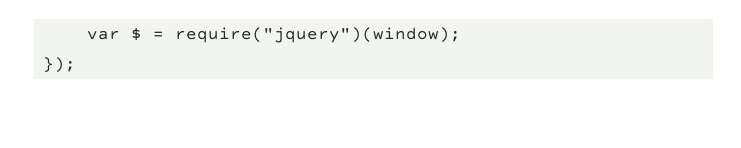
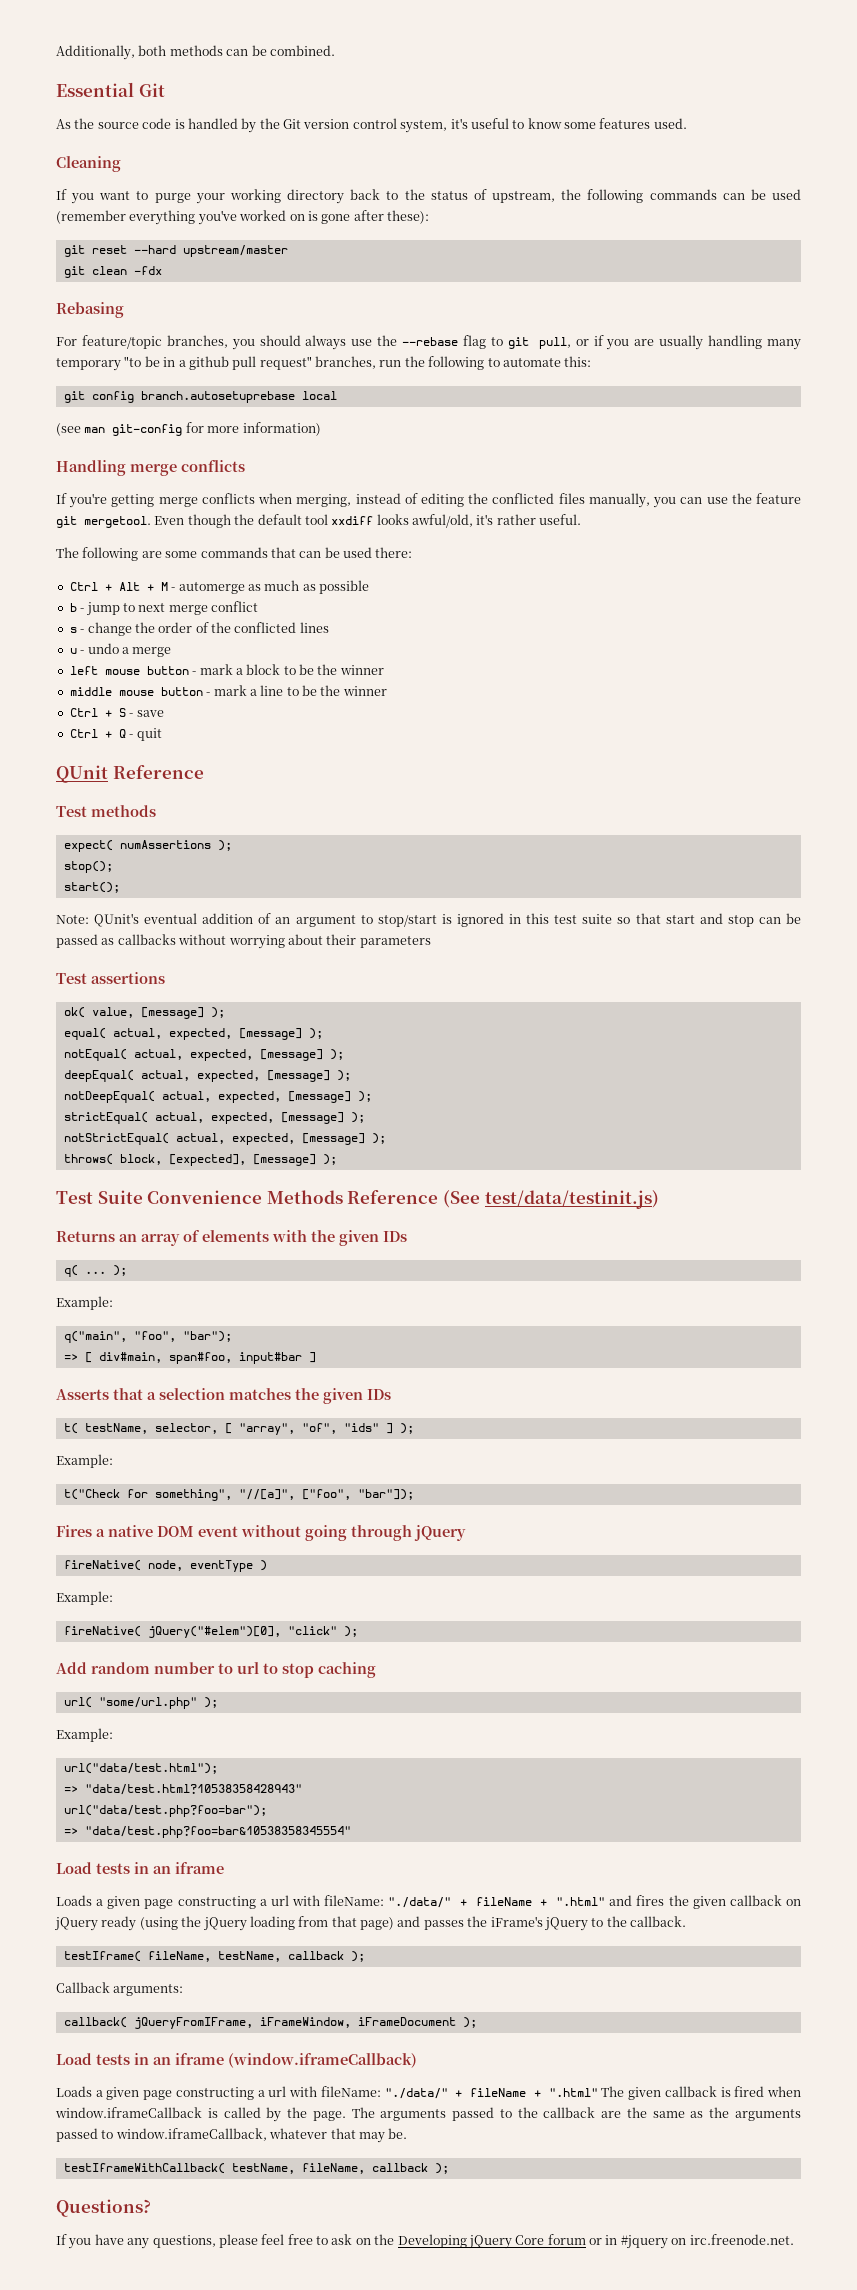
- var $ = require("jquery")(window);
- });
+ Additionally, both methods can be combined.
+ Essential Git
+ As the source code is handled by the Git version control system, it's useful to know some features used.
+ Cleaning
+ If you want to purge your working directory back to the status of upstream, the following commands can be used (remember everything you've worked on is gone after these):
+ git reset --hard upstream/master
+ git clean -fdx
+ Rebasing
+ For feature/topic branches, you should always use the --rebase flag to git pull, or if you are usually handling many temporary "to be in a github pull request" branches, run the following to automate this:
+ git config branch.autosetuprebase local
+ (see man git-config for more information)
+ Handling merge conflicts
+ If you're getting merge conflicts when merging, instead of editing the conflicted files manually, you can use the feature git mergetool. Even though the default tool xxdiff looks awful/old, it's rather useful.
+ The following are some commands that can be used there:
+ Ctrl + Alt + M - automerge as much as possible
+ b - jump to next merge conflict
+ s - change the order of the conflicted lines
+ u - undo a merge
+ left mouse button - mark a block to be the winner
+ middle mouse button - mark a line to be the winner
+ Ctrl + S - save
+ Ctrl + Q - quit
+ QUnit Reference
+ Test methods
+ expect( numAssertions );
+ stop();
+ start();
+ Note: QUnit's eventual addition of an argument to stop/start is ignored in this test suite so that start and stop can be passed as callbacks without worrying about their parameters
+ Test assertions
+ ok( value, [message] );
+ equal( actual, expected, [message] );
+ notEqual( actual, expected, [message] );
+ deepEqual( actual, expected, [message] );
+ notDeepEqual( actual, expected, [message] );
+ strictEqual( actual, expected, [message] );
+ notStrictEqual( actual, expected, [message] );
+ throws( block, [expected], [message] );
+ Test Suite Convenience Methods Reference (See test/data/testinit.js)
+ Returns an array of elements with the given IDs
+ q( ... );
+ Example:
+ q("main", "foo", "bar");
+ => [ div#main, span#foo, input#bar ]
+ Asserts that a selection matches the given IDs
+ t( testName, selector, [ "array", "of", "ids" ] );
+ Example:
+ t("Check for something", "//[a]", ["foo", "bar"]);
+ Fires a native DOM event without going through jQuery
+ fireNative( node, eventType )
+ Example:
+ fireNative( jQuery("#elem")[0], "click" );
+ Add random number to url to stop caching
+ url( "some/url.php" );
+ Example:
+ url("data/test.html");
+ => "data/test.html?10538358428943"
+ url("data/test.php?foo=bar");
+ => "data/test.php?foo=bar&10538358345554"
+ Load tests in an iframe
+ Loads a given page constructing a url with fileName: "./data/" + fileName + ".html" and fires the given callback on jQuery ready (using the jQuery loading from that page) and passes the iFrame's jQuery to the callback.
+ testIframe( fileName, testName, callback );
+ Callback arguments:
+ callback( jQueryFromIFrame, iFrameWindow, iFrameDocument );
+ Load tests in an iframe (window.iframeCallback)
+ Loads a given page constructing a url with fileName: "./data/" + fileName + ".html" The given callback is fired when window.iframeCallback is called by the page. The arguments passed to the callback are the same as the arguments passed to window.iframeCallback, whatever that may be.
+ testIframeWithCallback( testName, fileName, callback );
+ Questions?
+ If you have any questions, please feel free to ask on the Developing jQuery Core forum or in #jquery on irc.freenode.net.

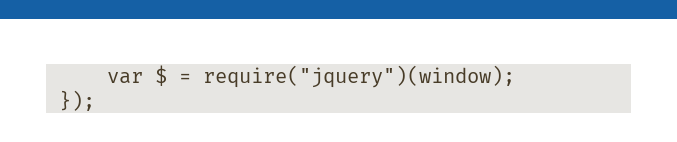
- Additionally, both methods can be combined.
- Essential Git
- As the source code is handled by the Git version control system, it's useful to know some features used.
- Cleaning
- If you want to purge your working directory back to the status of upstream, the following commands can be used (remember everything you've worked on is gone after these):
- git reset --hard upstream/master
- git clean -fdx
- Rebasing
- For feature/topic branches, you should always use the --rebase flag to git pull, or if you are usually handling many temporary "to be in a github pull request" branches, run the following to automate this:
- git config branch.autosetuprebase local
- (see man git-config for more information)
- Handling merge conflicts
- If you're getting merge conflicts when merging, instead of editing the conflicted files manually, you can use the feature git mergetool. Even though the default tool xxdiff looks awful/old, it's rather useful.
- The following are some commands that can be used there:
- Ctrl + Alt + M - automerge as much as possible
- b - jump to next merge conflict
- s - change the order of the conflicted lines
- u - undo a merge
- left mouse button - mark a block to be the winner
- middle mouse button - mark a line to be the winner
- Ctrl + S - save
- Ctrl + Q - quit
- QUnit Reference
- Test methods
- expect( numAssertions );
- stop();
- start();
- Note: QUnit's eventual addition of an argument to stop/start is ignored in this test suite so that start and stop can be passed as callbacks without worrying about their parameters
- Test assertions
- ok( value, [message] );
- equal( actual, expected, [message] );
- notEqual( actual, expected, [message] );
- deepEqual( actual, expected, [message] );
- notDeepEqual( actual, expected, [message] );
- strictEqual( actual, expected, [message] );
- notStrictEqual( actual, expected, [message] );
- throws( block, [expected], [message] );
- Test Suite Convenience Methods Reference (See test/data/testinit.js)
- Returns an array of elements with the given IDs
- q( ... );
- Example:
- q("main", "foo", "bar");
- => [ div#main, span#foo, input#bar ]
- Asserts that a selection matches the given IDs
- t( testName, selector, [ "array", "of", "ids" ] );
- Example:
- t("Check for something", "//[a]", ["foo", "bar"]);
- Fires a native DOM event without going through jQuery
- fireNative( node, eventType )
- Example:
- fireNative( jQuery("#elem")[0], "click" );
- Add random number to url to stop caching
- url( "some/url.php" );
- Example:
- url("data/test.html");
- => "data/test.html?10538358428943"
- url("data/test.php?foo=bar");
- => "data/test.php?foo=bar&10538358345554"
- Load tests in an iframe
- Loads a given page constructing a url with fileName: "./data/" + fileName + ".html" and fires the given callback on jQuery ready (using the jQuery loading from that page) and passes the iFrame's jQuery to the callback.
- testIframe( fileName, testName, callback );
- Callback arguments:
- callback( jQueryFromIFrame, iFrameWindow, iFrameDocument );
- Load tests in an iframe (window.iframeCallback)
- Loads a given page constructing a url with fileName: "./data/" + fileName + ".html" The given callback is fired when window.iframeCallback is called by the page. The arguments passed to the callback are the same as the arguments passed to window.iframeCallback, whatever that may be.
- testIframeWithCallback( testName, fileName, callback );
- Questions?
- If you have any questions, please feel free to ask on the Developing jQuery Core forum or in #jquery on irc.freenode.net.
+ var $ = require("jquery")(window);
+ });

